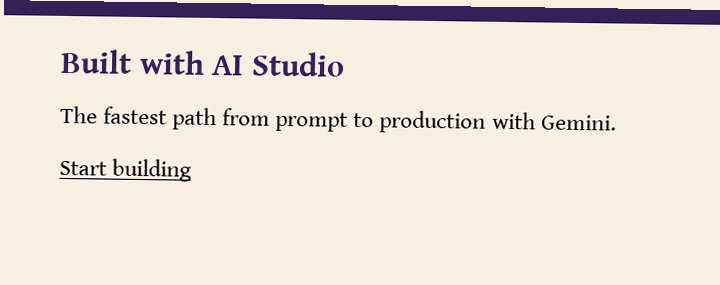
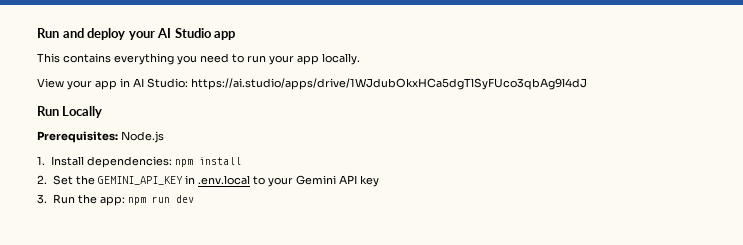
- Built with AI Studio
- The fastest path from prompt to production with Gemini.
- Start building
+ Run and deploy your AI Studio app
+ This contains everything you need to run your app locally.
+ View your app in AI Studio: https://ai.studio/apps/drive/1WJdubOkxHCa5dgTlSyFUco3qbAg9l4dJ
+ Run Locally
+ Prerequisites: Node.js
+ 1. Install dependencies: npm install
+ 2. Set the GEMINI_API_KEY in .env.local to your Gemini API key
+ 3. Run the app: npm run dev

